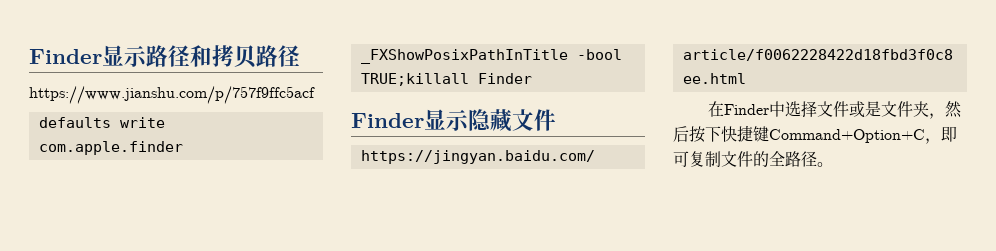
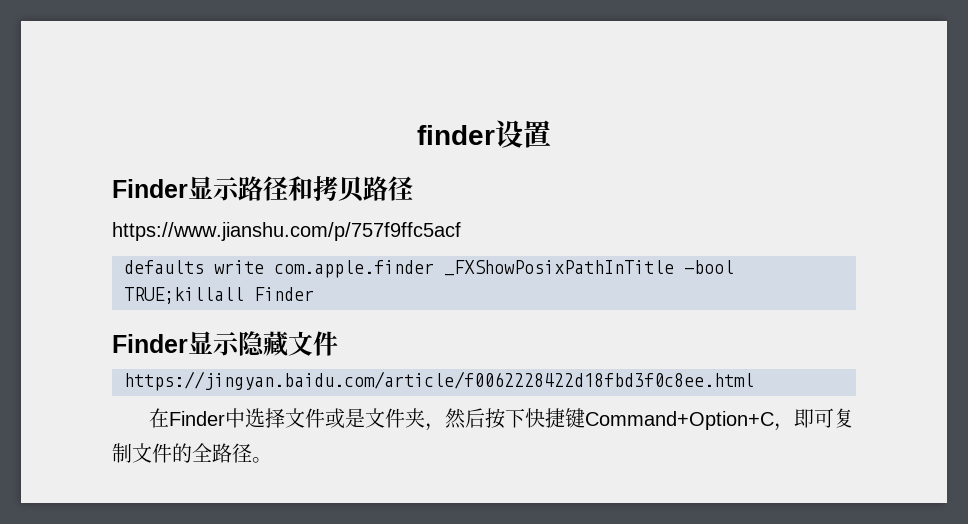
+ finder设置

